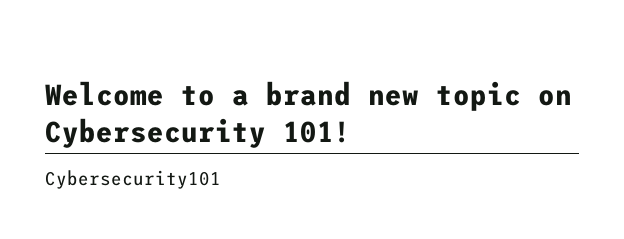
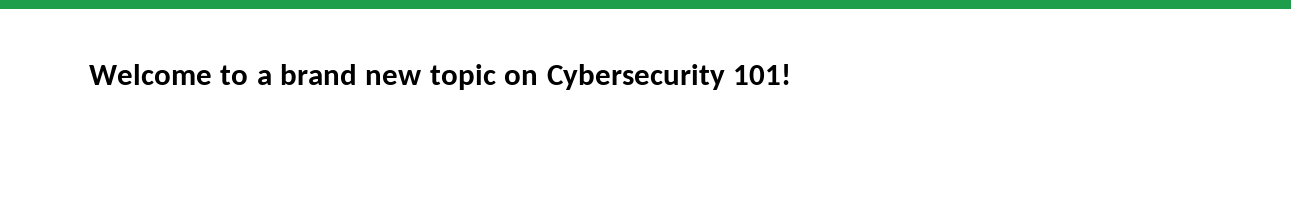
- Cybersecurity101

